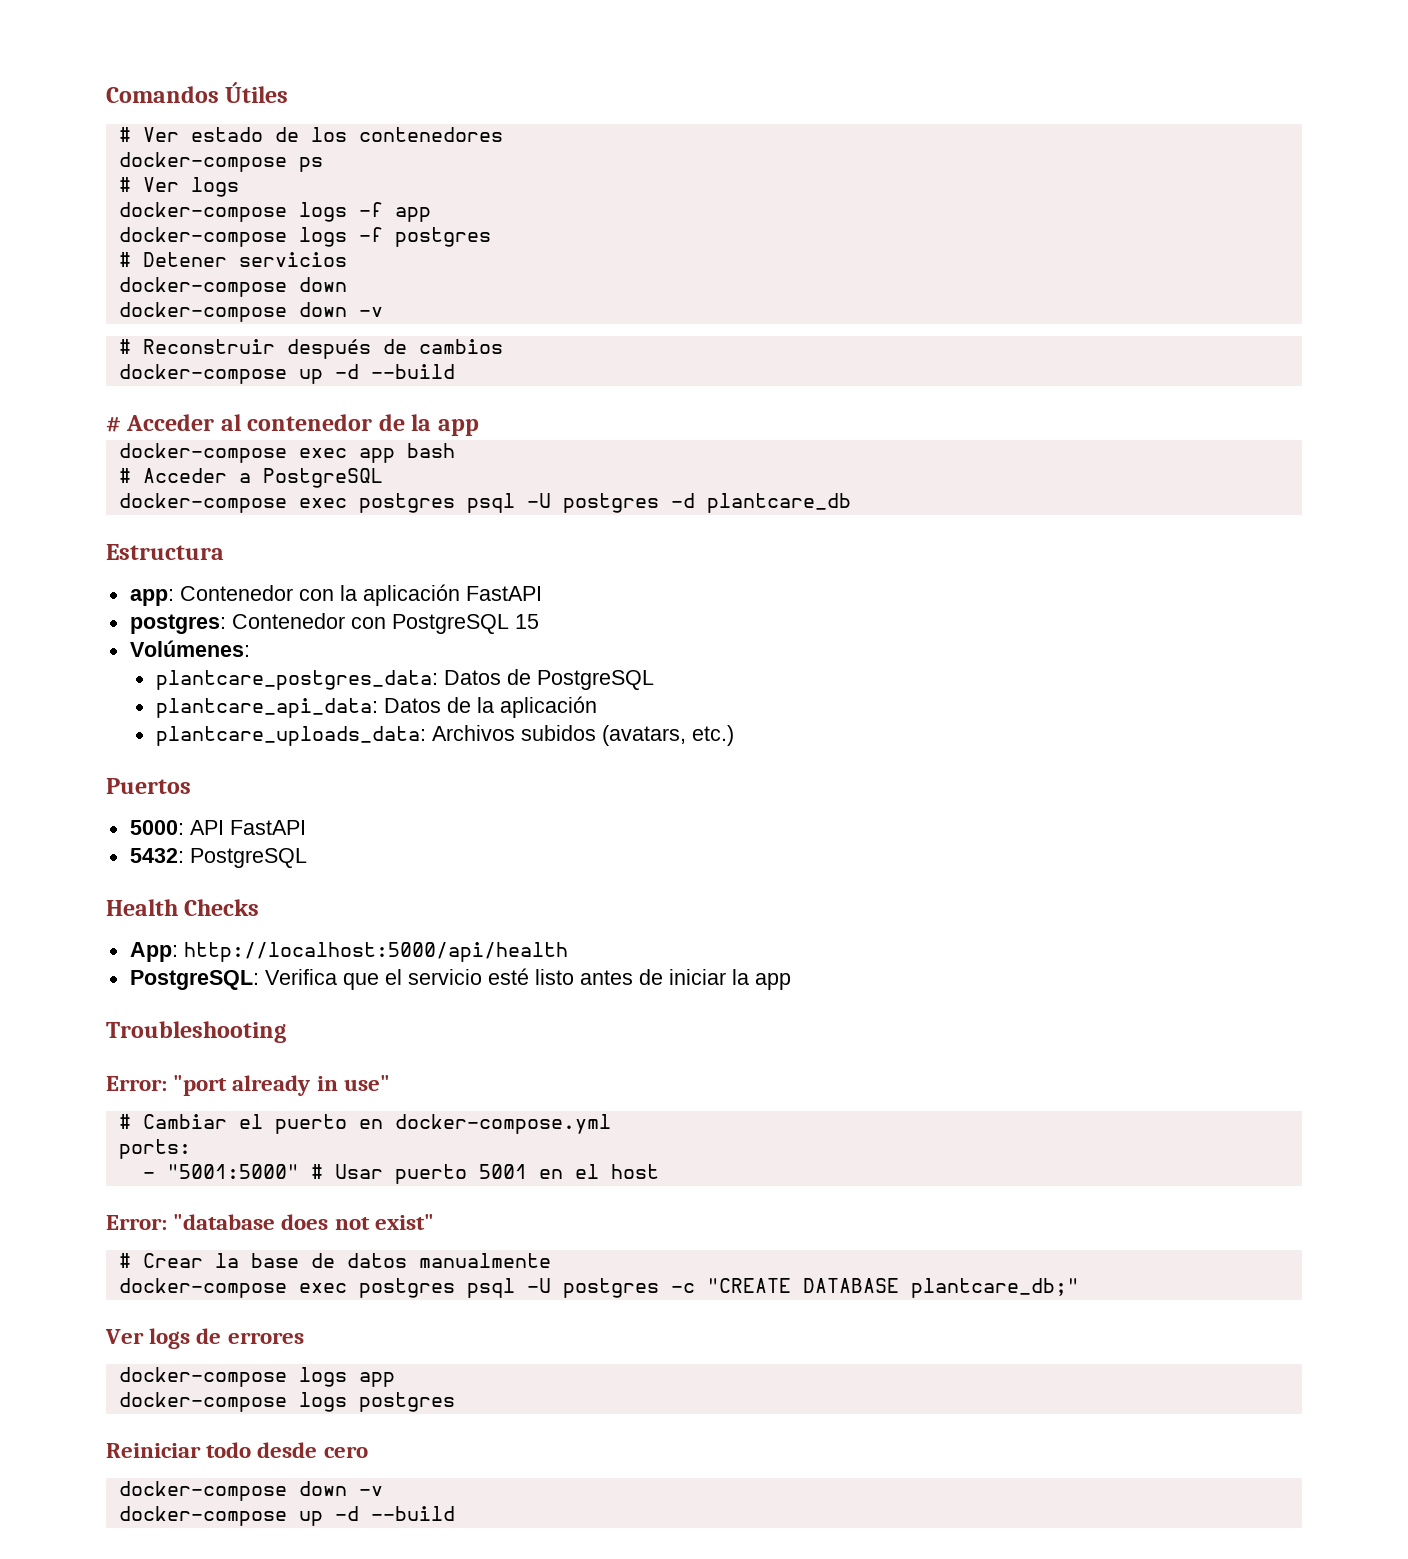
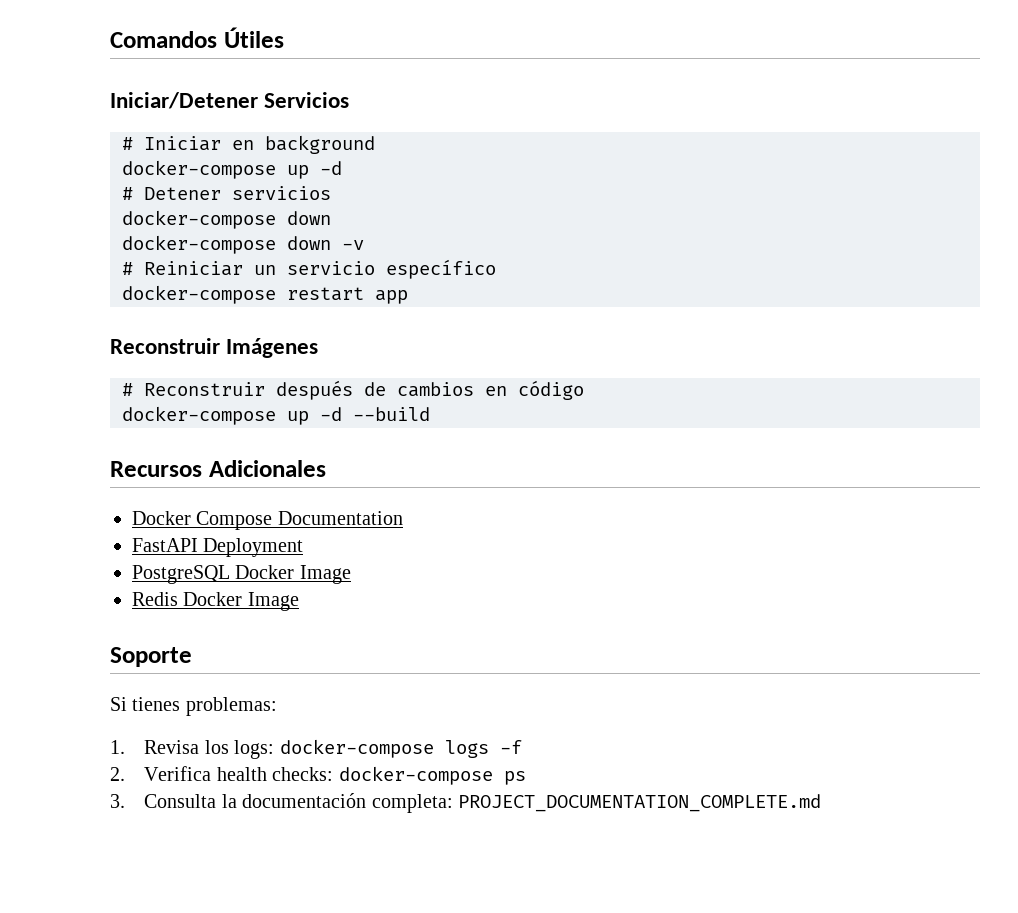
- # Ver estado de los contenedores
- docker-compose ps
- # Ver logs
- docker-compose logs -f app
- docker-compose logs -f postgres
+ Iniciar/Detener Servicios
+ # Iniciar en background
+ docker-compose up -d
+ # Reiniciar un servicio específico
+ docker-compose restart app
+ Reconstruir Imágenes
- # Reconstruir después de cambios
+ # Reconstruir después de cambios en código
- # Acceder al contenedor de la app
- docker-compose exec app bash
- # Acceder a PostgreSQL
- docker-compose exec postgres psql -U postgres -d plantcare_db
- Estructura
- app: Contenedor con la aplicación FastAPI
- postgres: Contenedor con PostgreSQL 15
- Volúmenes:
- plantcare_postgres_data: Datos de PostgreSQL
- plantcare_api_data: Datos de la aplicación
- plantcare_uploads_data: Archivos subidos (avatars, etc.)
- Puertos
- 5000: API FastAPI
- 5432: PostgreSQL
- Health Checks
- App: http://localhost:5000/api/health
- PostgreSQL: Verifica que el servicio esté listo antes de iniciar la app
- Troubleshooting
- Error: "port already in use"
- # Cambiar el puerto en docker-compose.yml
- ports:
- - "5001:5000" # Usar puerto 5001 en el host
- Error: "database does not exist"
- # Crear la base de datos manualmente
- docker-compose exec postgres psql -U postgres -c "CREATE DATABASE plantcare_db;"
- Ver logs de errores
- docker-compose logs app
- docker-compose logs postgres
- Reiniciar todo desde cero
- docker-compose down -v
- docker-compose up -d --build
+ Recursos Adicionales
+ Docker Compose Documentation
+ FastAPI Deployment
+ PostgreSQL Docker Image
+ Redis Docker Image
+ Soporte
+ Si tienes problemas:
+ 1. Revisa los logs: docker-compose logs -f
+ 2. Verifica health checks: docker-compose ps
+ 3. Consulta la documentación completa: PROJECT_DOCUMENTATION_COMPLETE.md

